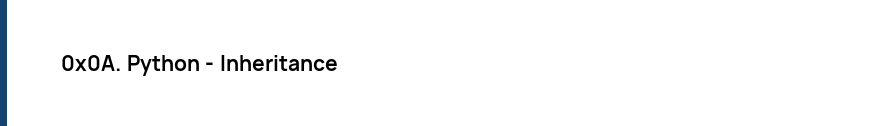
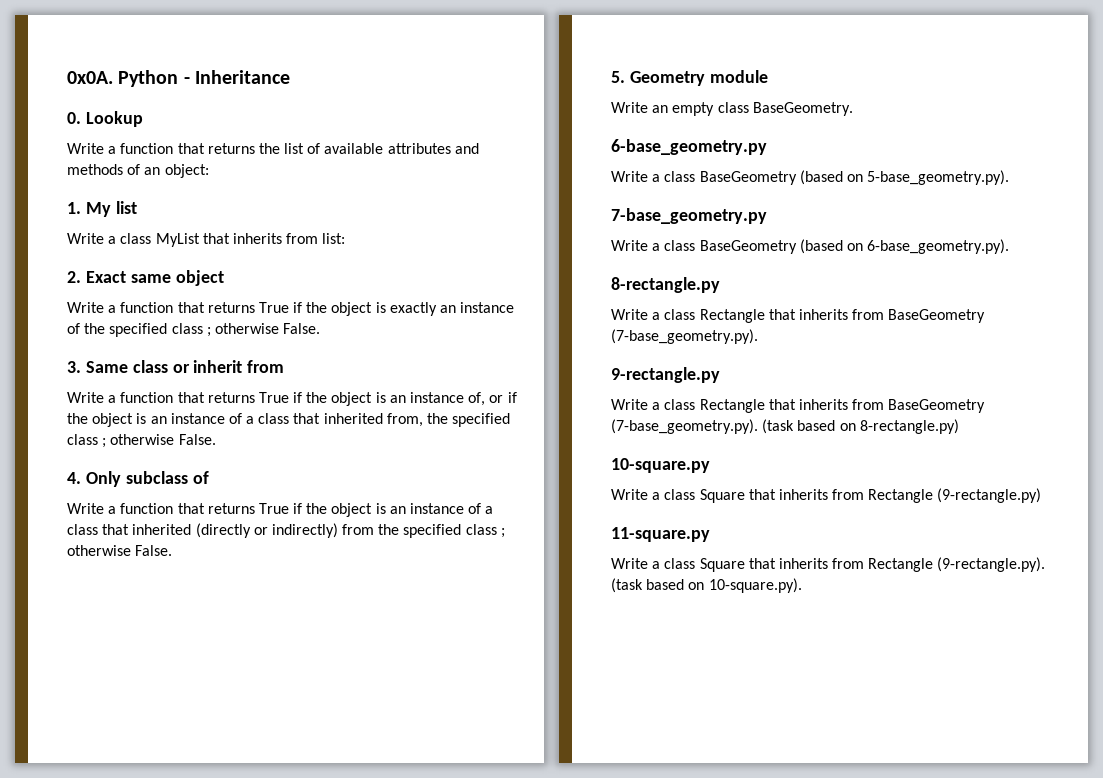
+ 0. Lookup
+ Write a function that returns the list of available attributes and methods of an object:
+ 1. My list
+ Write a class MyList that inherits from list:
+ 2. Exact same object
+ Write a function that returns True if the object is exactly an instance of the specified class ; otherwise False.
+ 3. Same class or inherit from
+ Write a function that returns True if the object is an instance of, or if the object is an instance of a class that inherited from, the specified class ; otherwise False.
+ 4. Only subclass of
+ Write a function that returns True if the object is an instance of a class that inherited (directly or indirectly) from the specified class ; otherwise False.
+ 5. Geometry module
+ Write an empty class BaseGeometry.
+ 6-base_geometry.py
+ Write a class BaseGeometry (based on 5-base_geometry.py).
+ 7-base_geometry.py
+ Write a class BaseGeometry (based on 6-base_geometry.py).
+ 8-rectangle.py
+ Write a class Rectangle that inherits from BaseGeometry (7-base_geometry.py).
+ 9-rectangle.py
+ Write a class Rectangle that inherits from BaseGeometry (7-base_geometry.py). (task based on 8-rectangle.py)
+ 10-square.py
+ Write a class Square that inherits from Rectangle (9-rectangle.py)
+ 11-square.py
+ Write a class Square that inherits from Rectangle (9-rectangle.py). (task based on 10-square.py).

